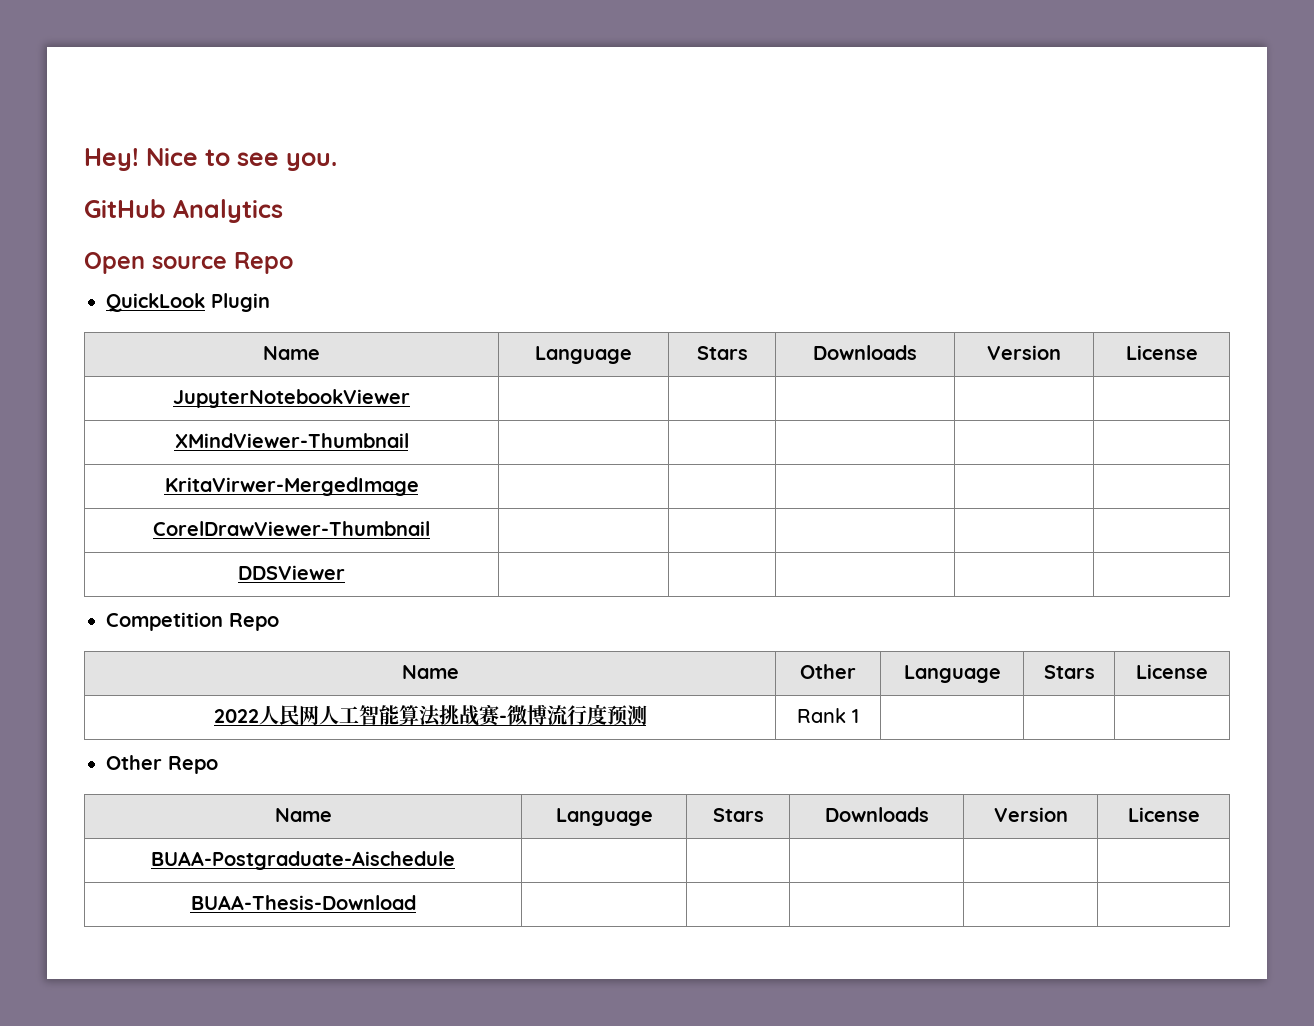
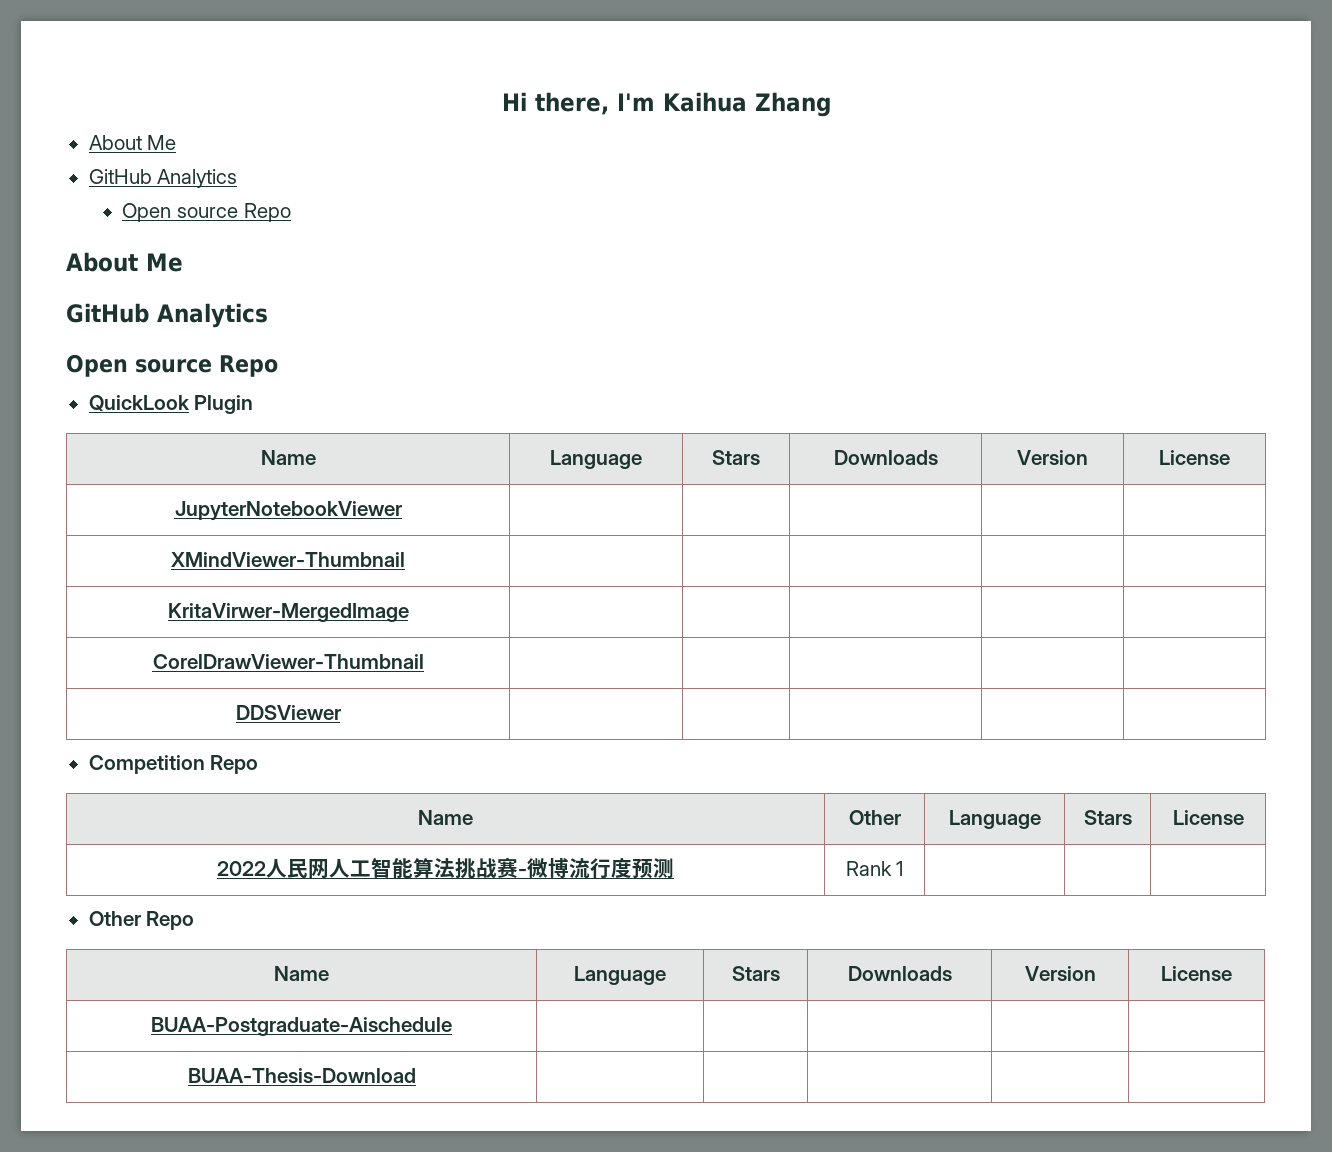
- Hey! Nice to see you.
+ Hi there, I'm Kaihua Zhang
+ About Me
+ GitHub Analytics
+ Open source Repo
+ About Me

